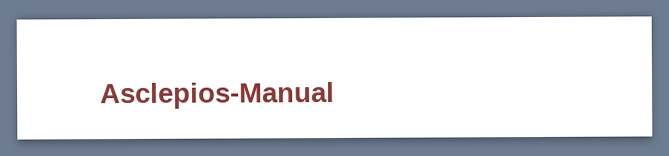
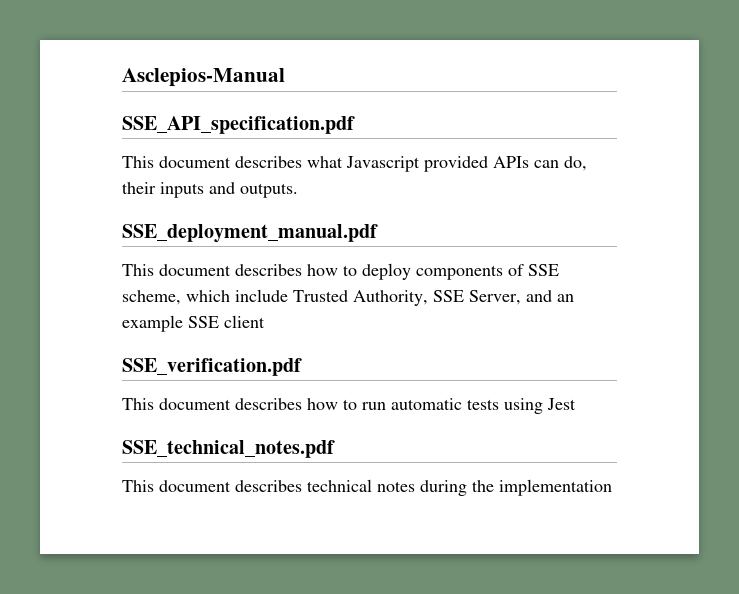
+ SSE_API_specification.pdf
+ This document describes what Javascript provided APIs can do, their inputs and outputs.
+ SSE_deployment_manual.pdf
+ This document describes how to deploy components of SSE scheme, which include Trusted Authority, SSE Server, and an example SSE client
+ SSE_verification.pdf
+ This document describes how to run automatic tests using Jest
+ SSE_technical_notes.pdf
+ This document describes technical notes during the implementation

